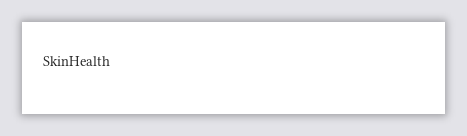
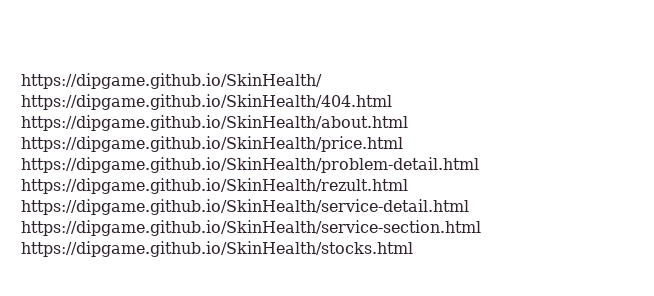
- SkinHealth
+ https://dipgame.github.io/SkinHealth/ https://dipgame.github.io/SkinHealth/404.html https://dipgame.github.io/SkinHealth/about.html https://dipgame.github.io/SkinHealth/price.html https://dipgame.github.io/SkinHealth/problem-detail.html https://dipgame.github.io/SkinHealth/rezult.html https://dipgame.github.io/SkinHealth/service-detail.html https://dipgame.github.io/SkinHealth/service-section.html https://dipgame.github.io/SkinHealth/stocks.html

